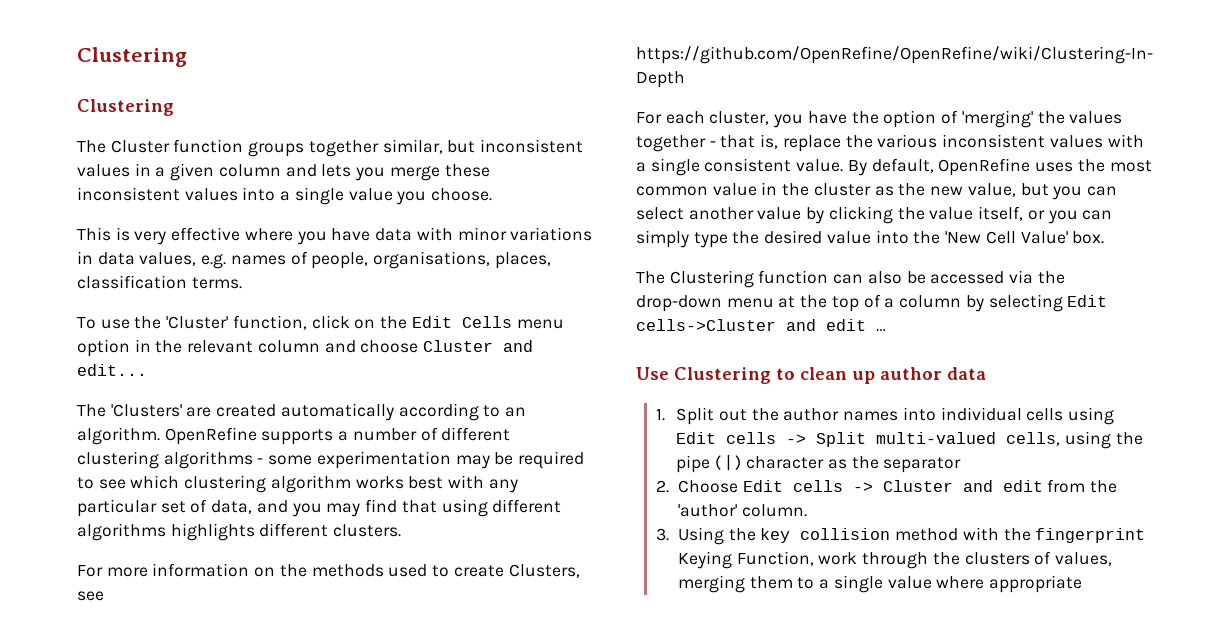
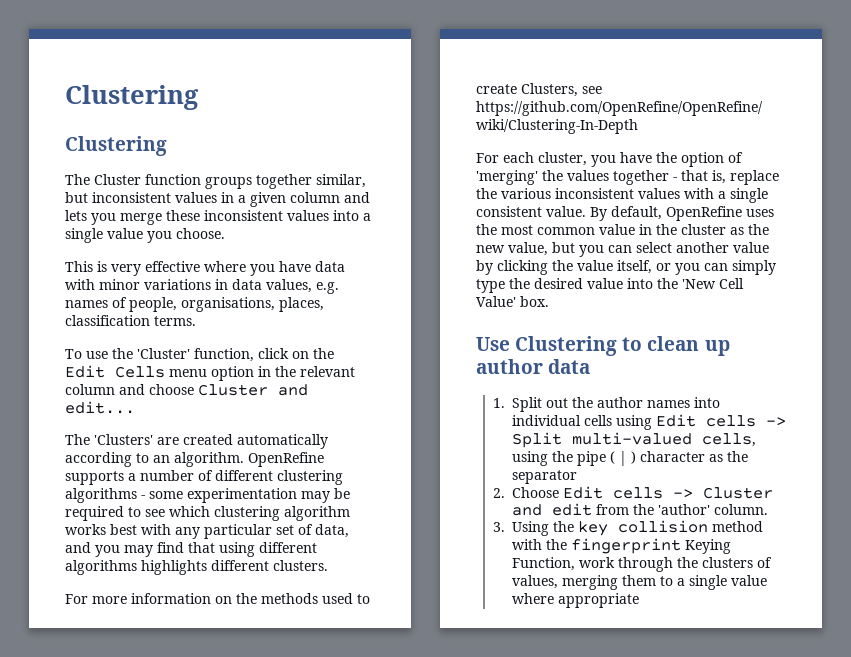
- The Clustering function can also be accessed via the drop-down menu at the top of a column by selecting Edit cells->Cluster and edit …

